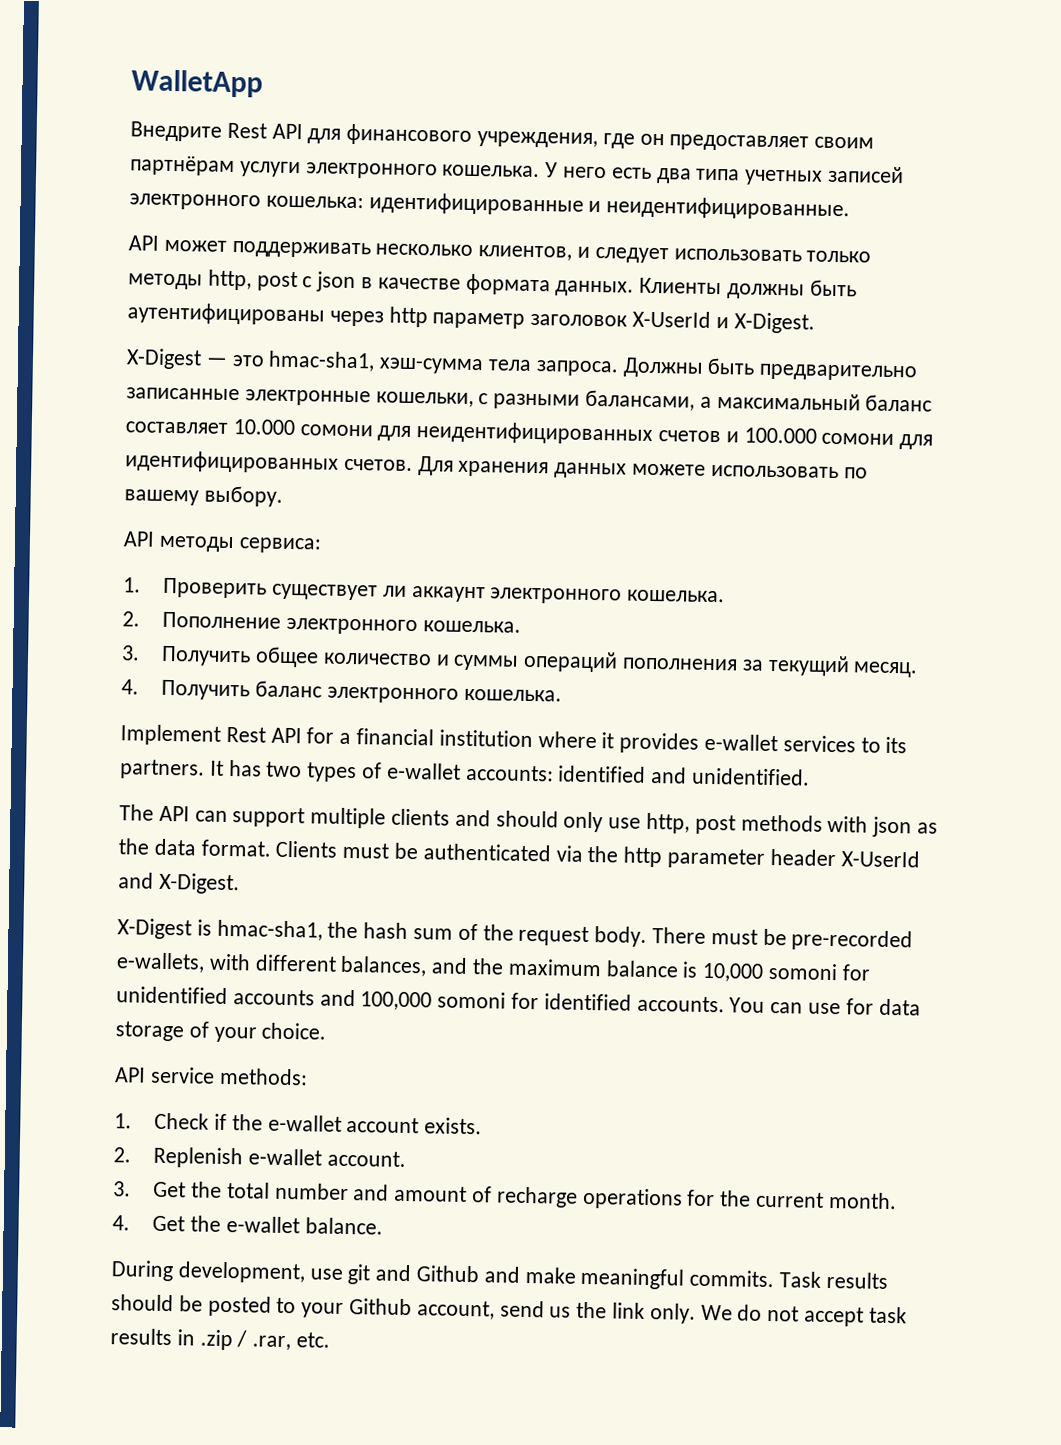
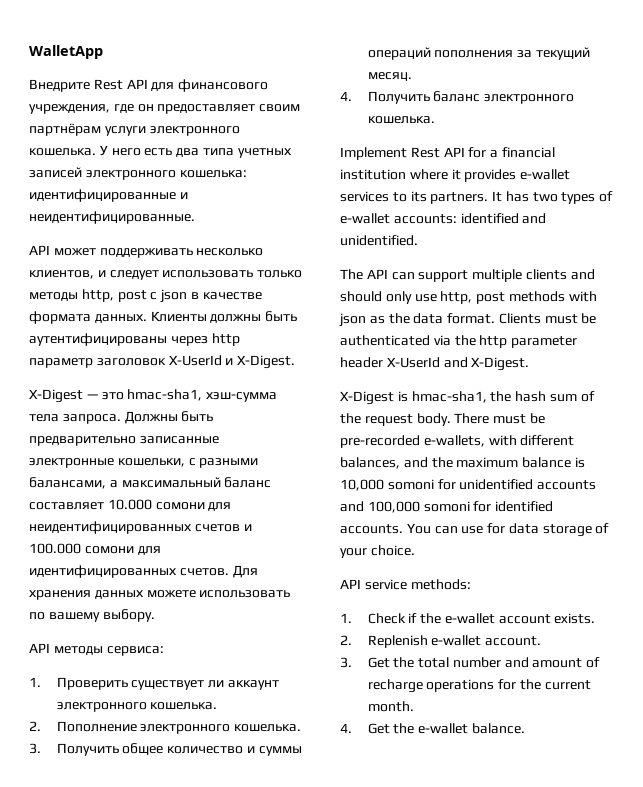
- During development, use git and Github and make meaningful commits. Task results should be posted to your Github account, send us the link only. We do not accept task results in .zip / .rar, etc.

